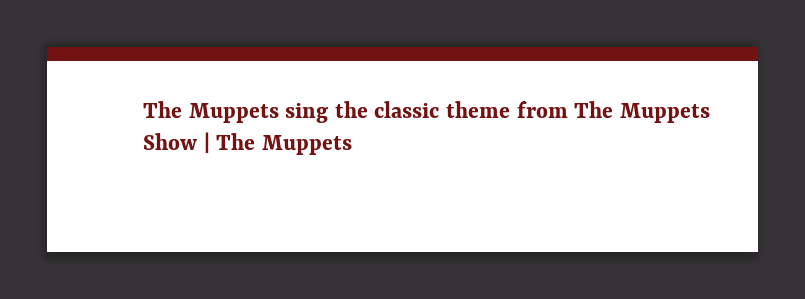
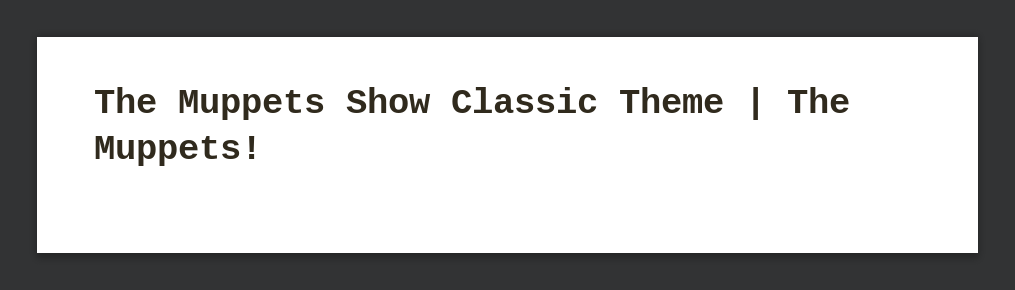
- The Muppets sing the classic theme from The Muppets Show | The Muppets
+ The Muppets Show Classic Theme | The Muppets!

